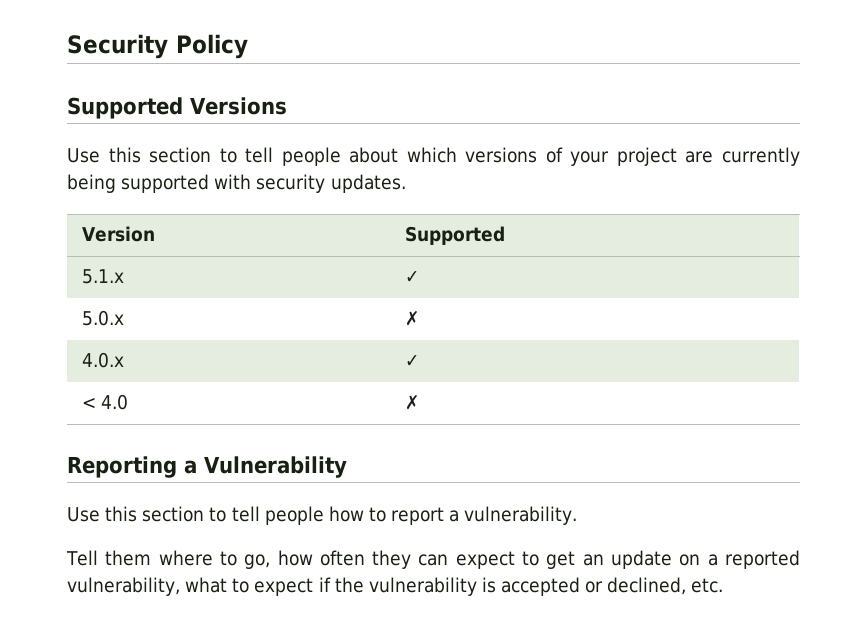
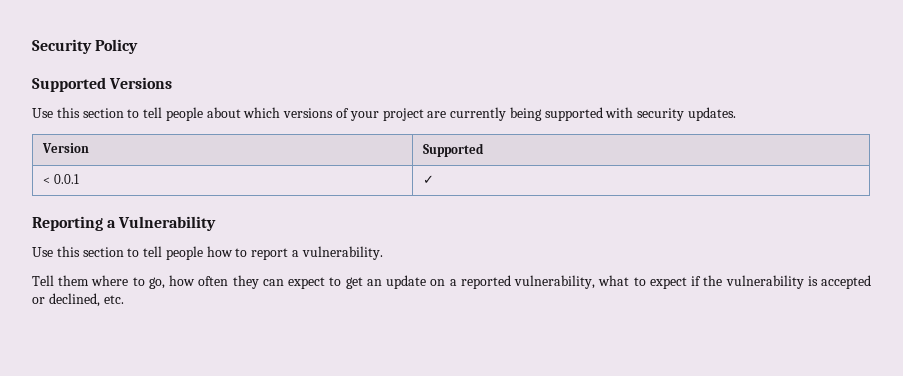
- 5.1.x | ✓
- 5.0.x | ✗
- 4.0.x | ✓
- < 4.0 | ✗
+ < 0.0.1 | ✓

